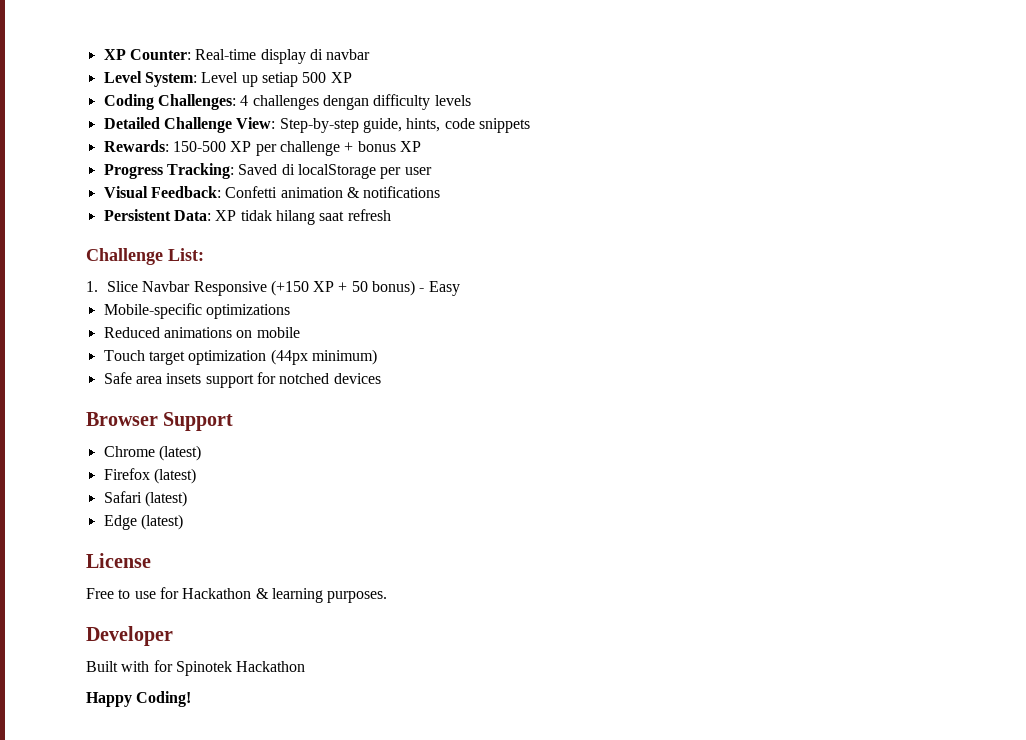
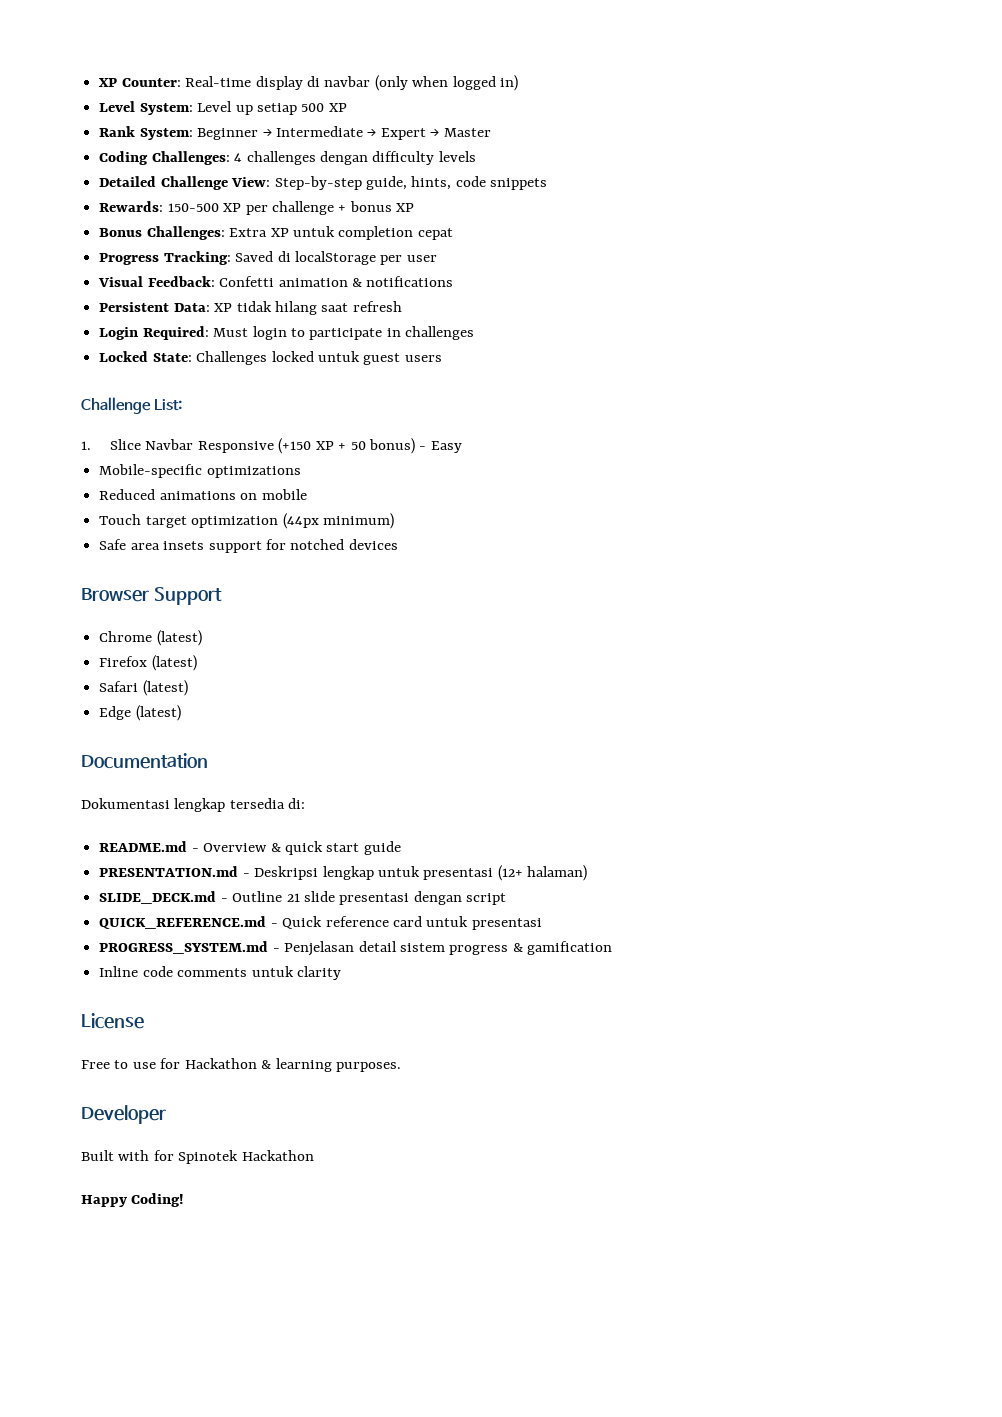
- XP Counter: Real-time display di navbar
+ XP Counter: Real-time display di navbar (only when logged in)
+ Rank System: Beginner → Intermediate → Expert → Master
+ Bonus Challenges: Extra XP untuk completion cepat
+ Login Required: Must login to participate in challenges
+ Locked State: Challenges locked untuk guest users
+ Documentation
+ Dokumentasi lengkap tersedia di:
+ README.md - Overview & quick start guide
+ PRESENTATION.md - Deskripsi lengkap untuk presentasi (12+ halaman)
+ SLIDE_DECK.md - Outline 21 slide presentasi dengan script
+ QUICK_REFERENCE.md - Quick reference card untuk presentasi
+ PROGRESS_SYSTEM.md - Penjelasan detail sistem progress & gamification
+ Inline code comments untuk clarity

